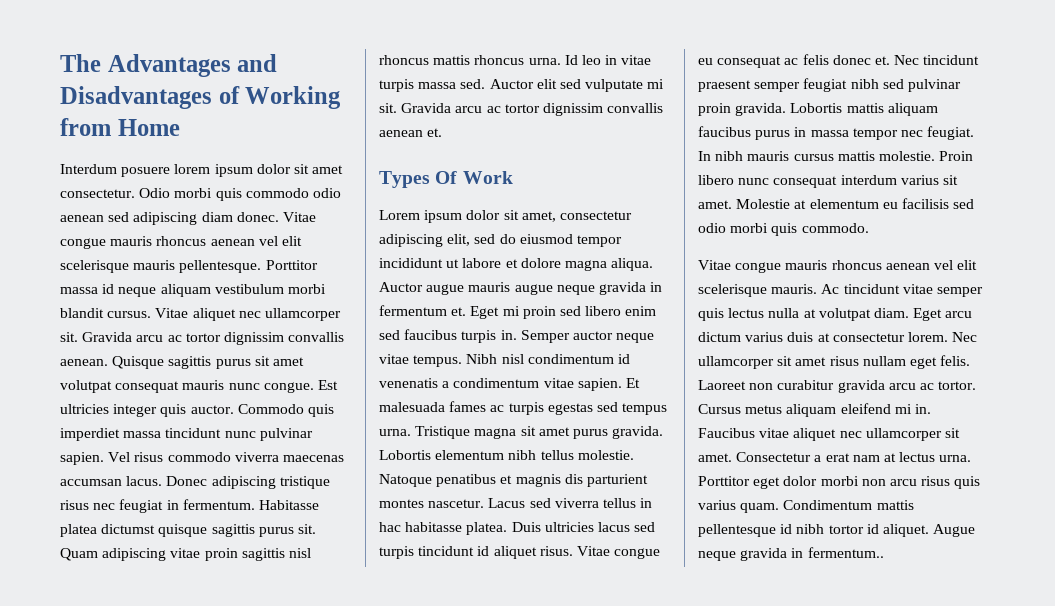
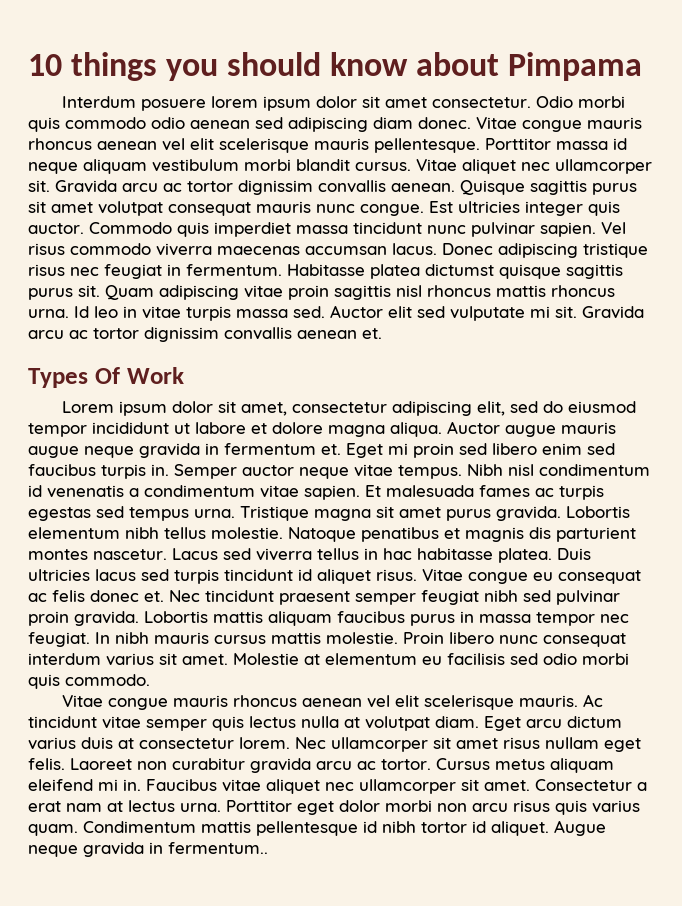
- The Advantages and Disadvantages of Working from Home
+ 10 things you should know about Pimpama

